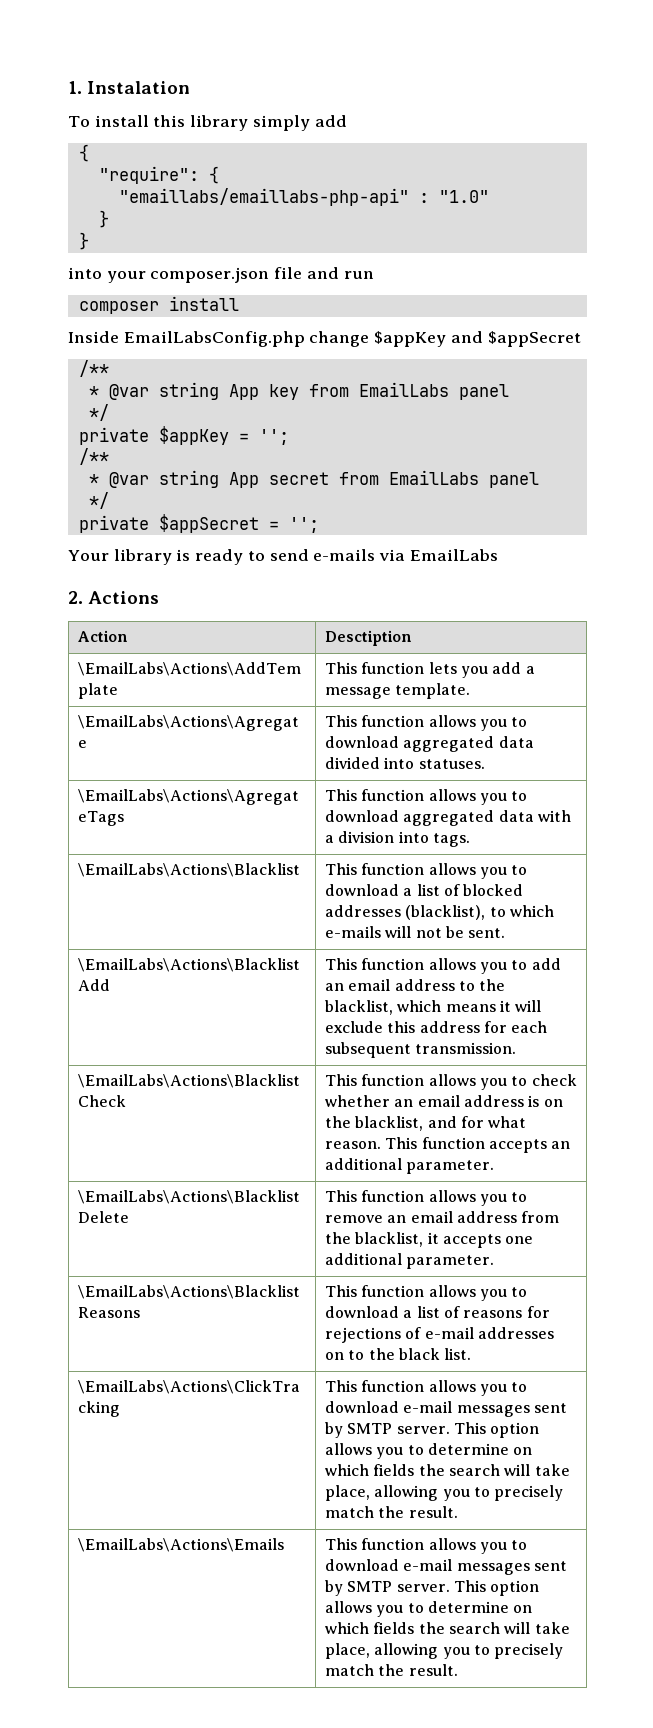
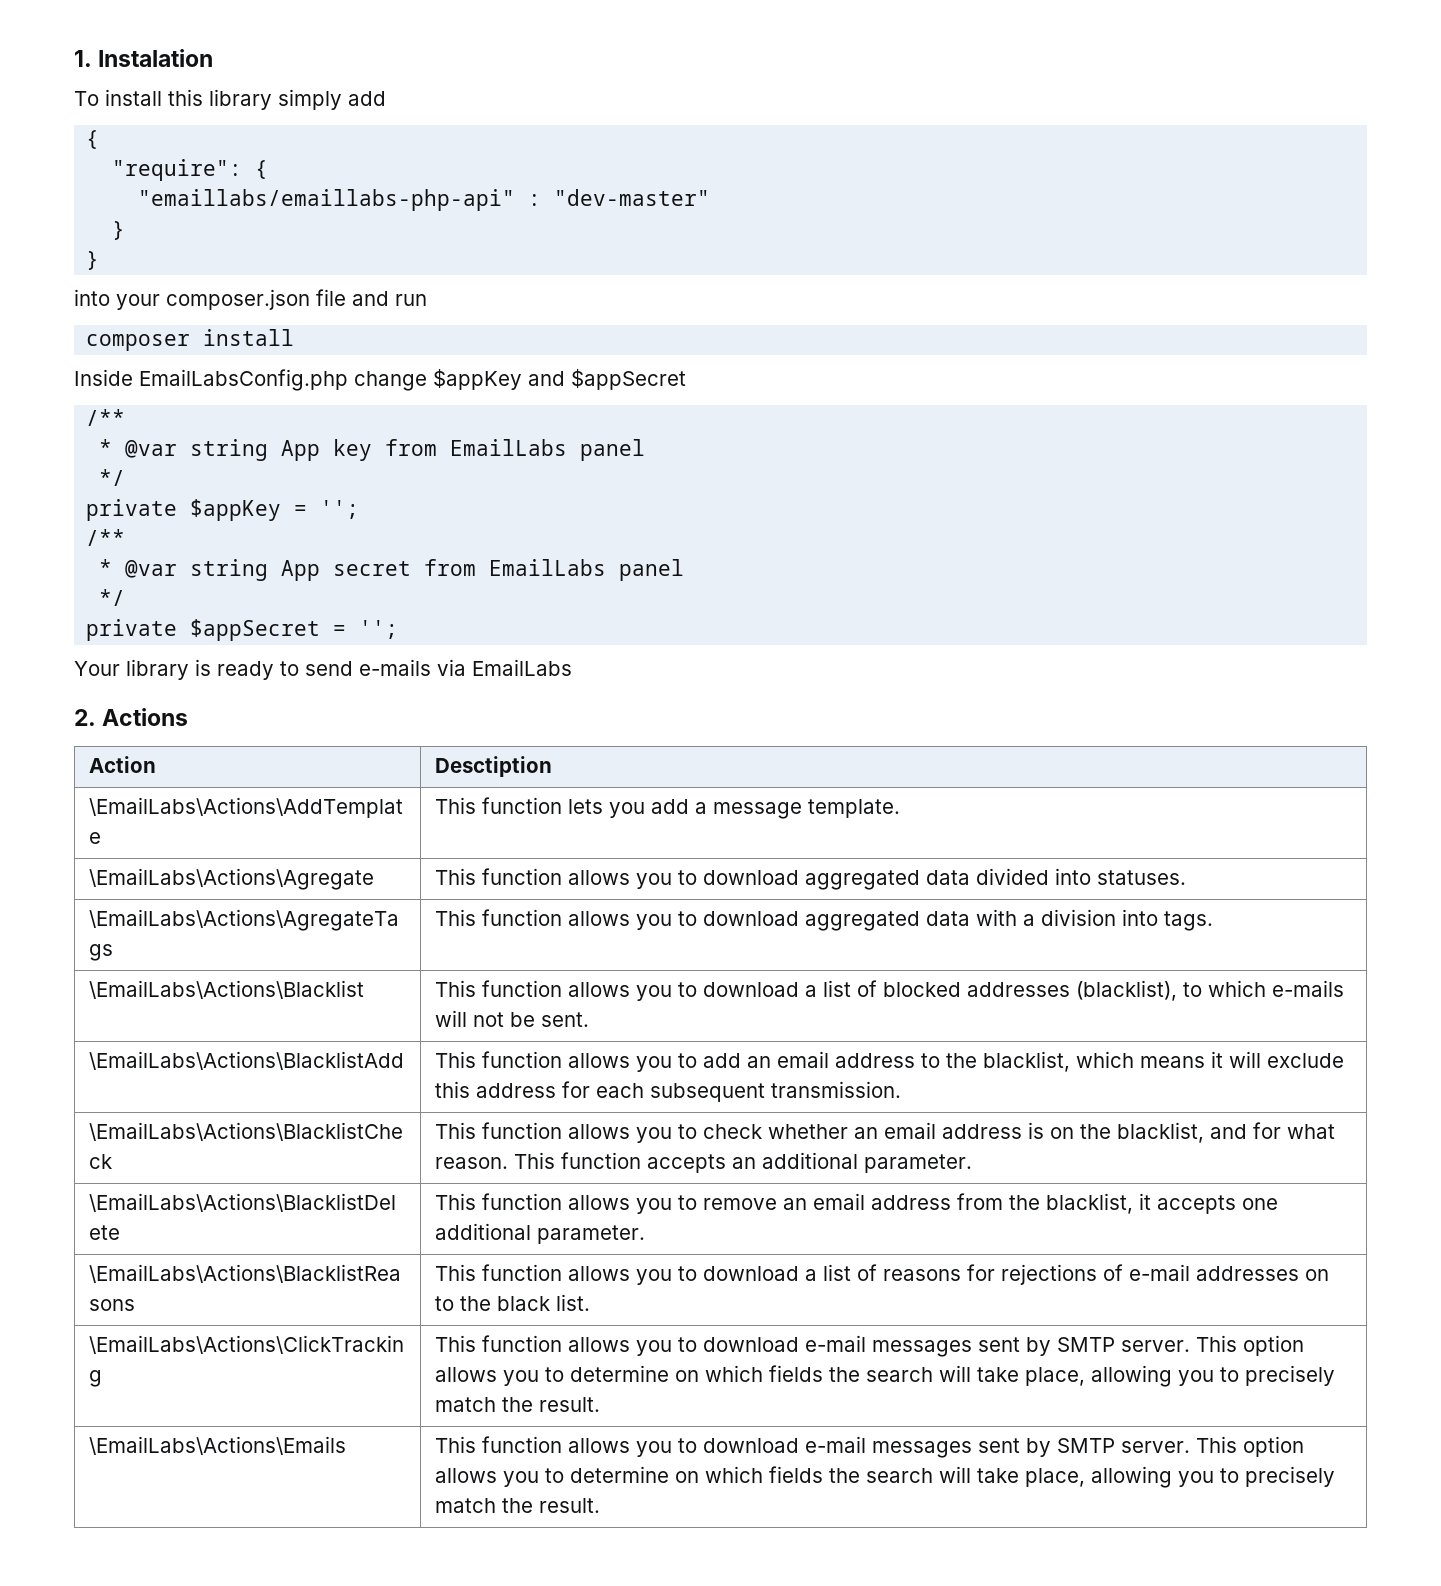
- "emaillabs/emaillabs-php-api" : "1.0"
+ "emaillabs/emaillabs-php-api" : "dev-master"

